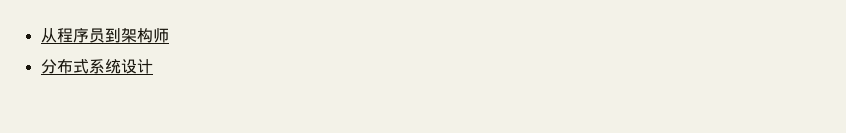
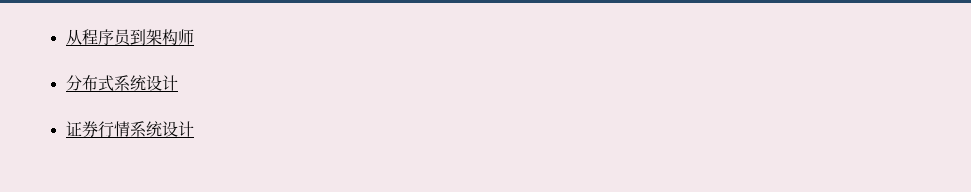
+ 证券行情系统设计

